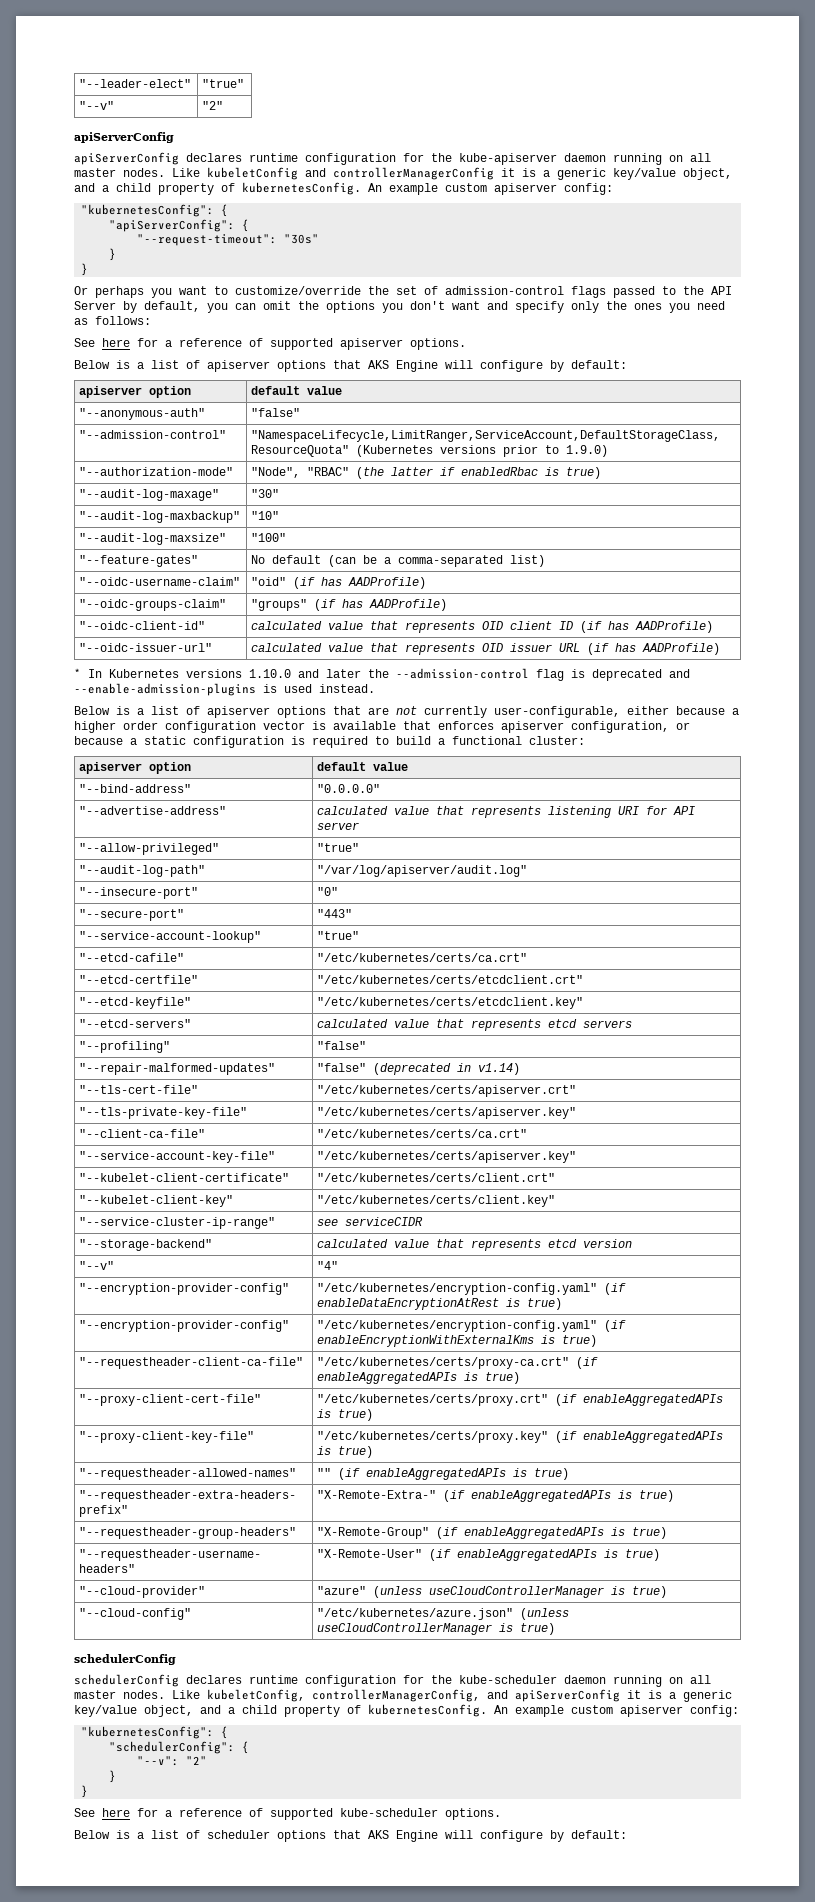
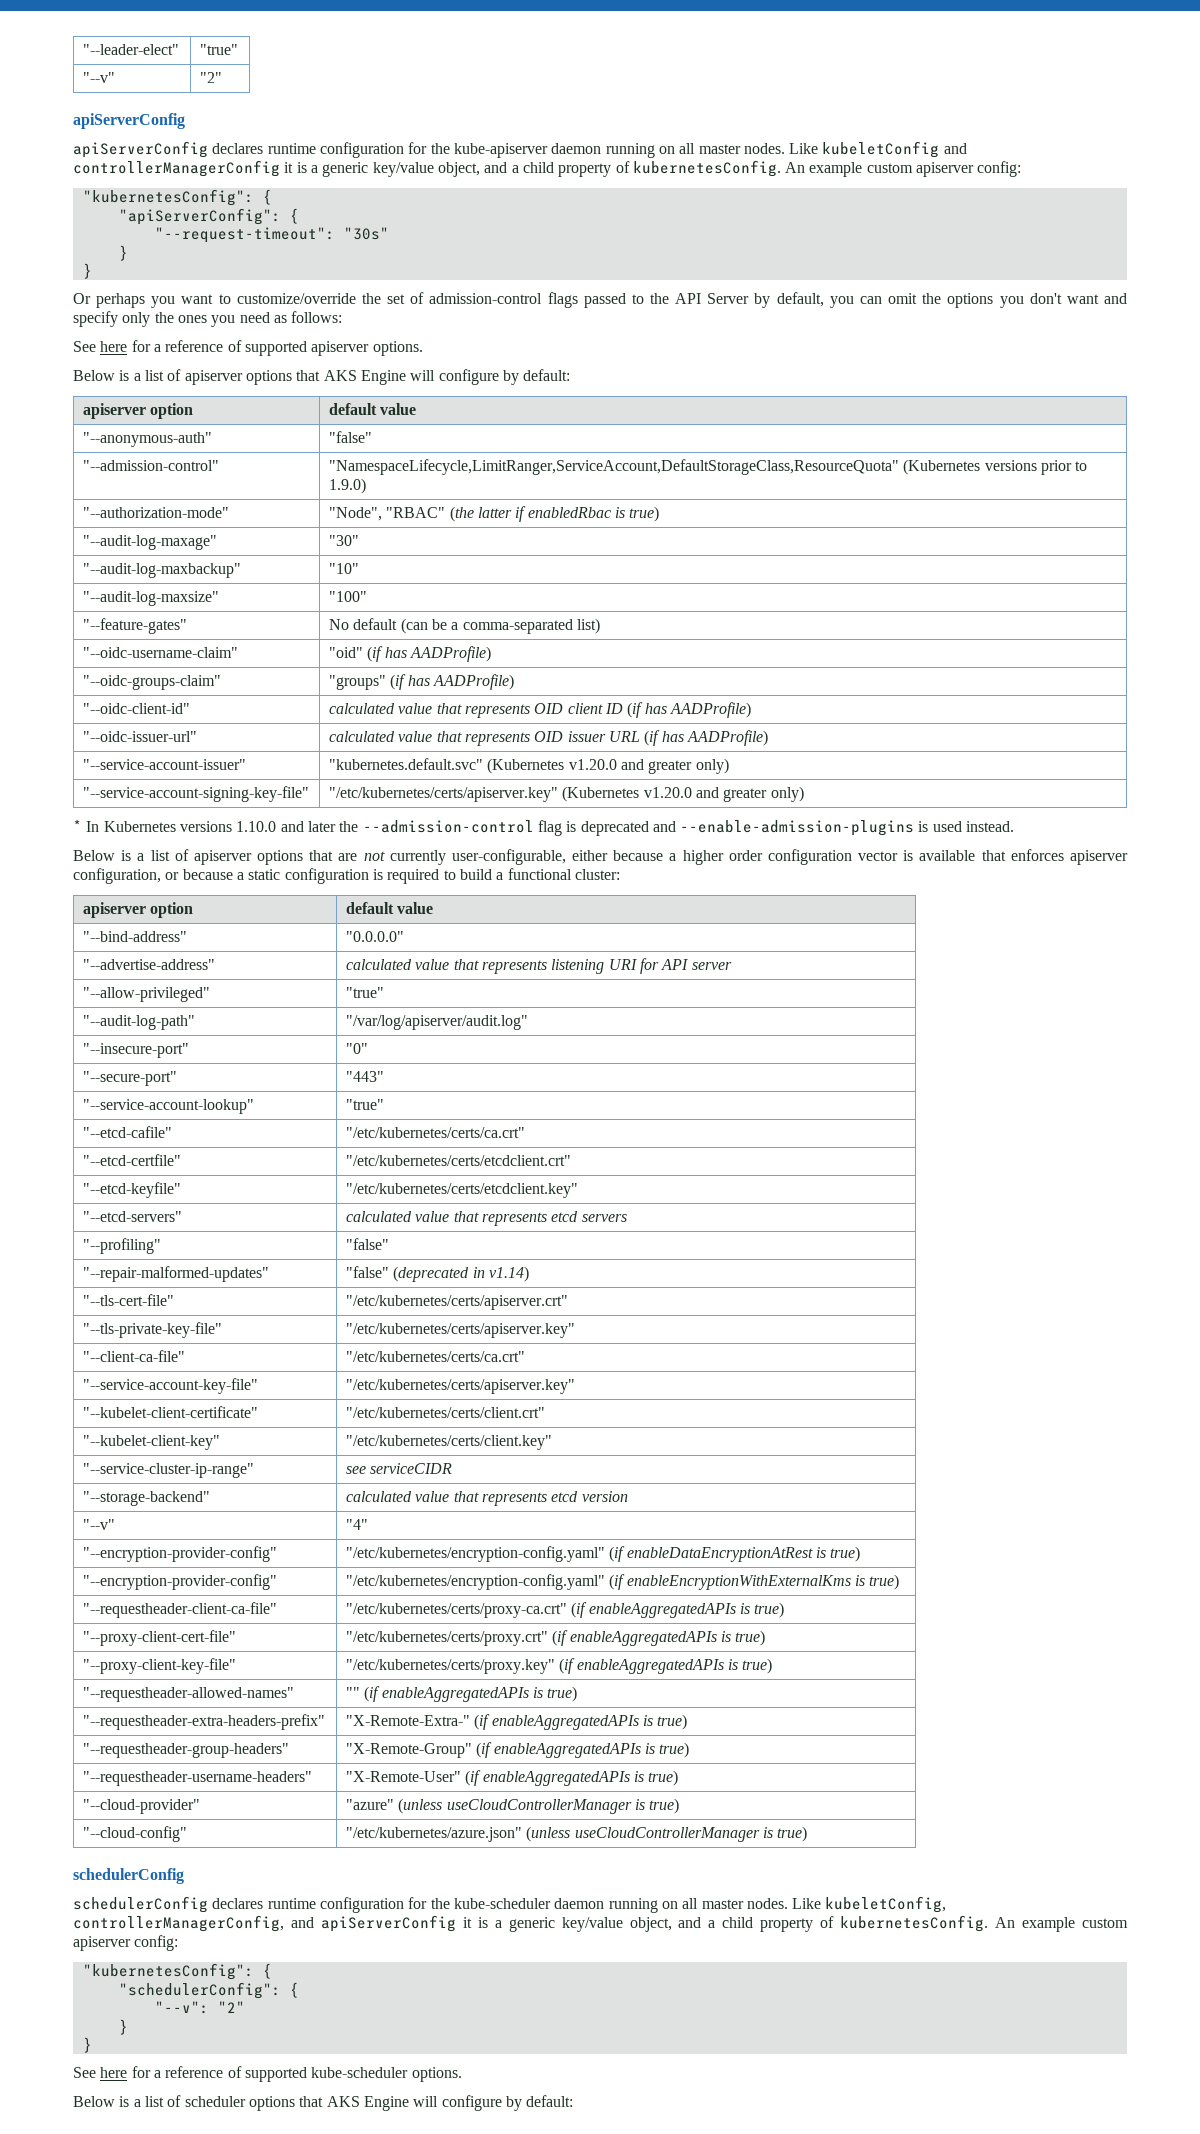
+ "--service-account-issuer" | "kubernetes.default.svc" (Kubernetes v1.20.0 and greater only)
+ "--service-account-signing-key-file" | "/etc/kubernetes/certs/apiserver.key" (Kubernetes v1.20.0 and greater only)

